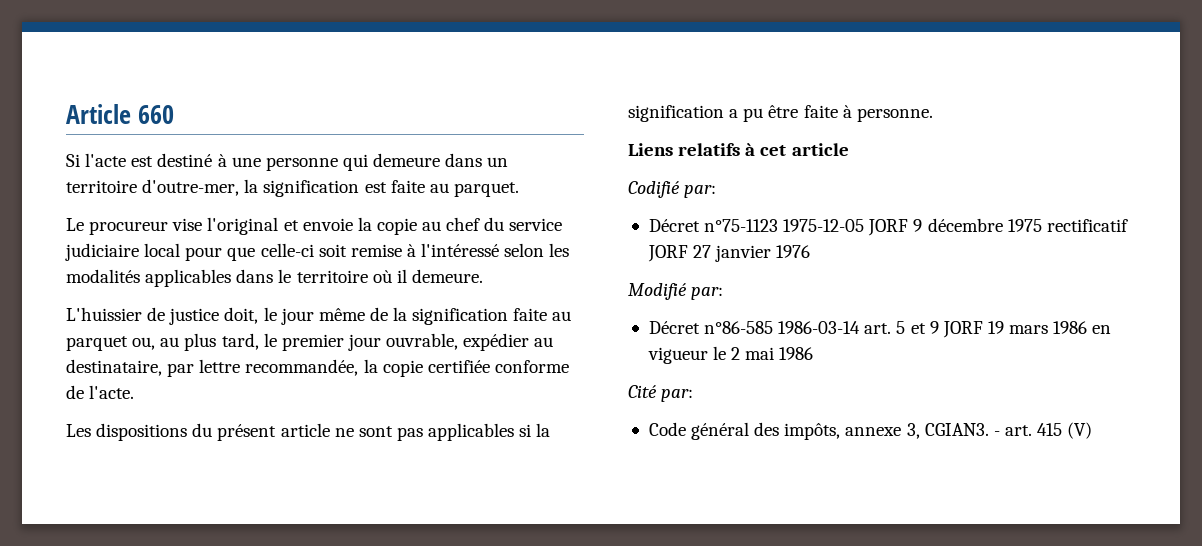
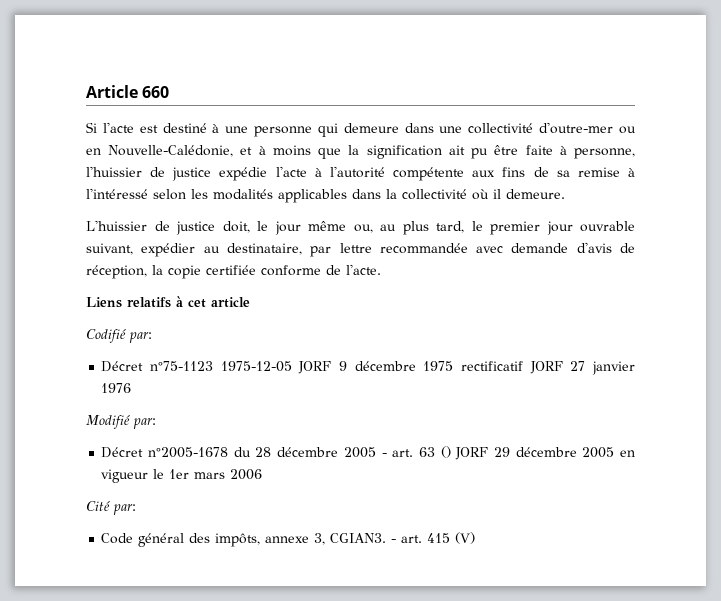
- Si l'acte est destiné à une personne qui demeure dans un territoire d'outre-mer, la signification est faite au parquet.
- Le procureur vise l'original et envoie la copie au chef du service judiciaire local pour que celle-ci soit remise à l'intéressé selon les modalités applicables dans le territoire où il demeure.
+ Si l'acte est destiné à une personne qui demeure dans une collectivité d'outre-mer ou en Nouvelle-Calédonie, et à moins que la signification ait pu être faite à personne, l'huissier de justice expédie l'acte à l'autorité compétente aux fins de sa remise à l'intéressé selon les modalités applicables dans la collectivité où il demeure.
- L'huissier de justice doit, le jour même de la signification faite au parquet ou, au plus tard, le premier jour ouvrable, expédier au destinataire, par lettre recommandée, la copie certifiée conforme de l'acte.
+ L'huissier de justice doit, le jour même ou, au plus tard, le premier jour ouvrable suivant, expédier au destinataire, par lettre recommandée avec demande d'avis de réception, la copie certifiée conforme de l'acte.
- Les dispositions du présent article ne sont pas applicables si la signification a pu être faite à personne.
- Décret n°86-585 1986-03-14 art. 5 et 9 JORF 19 mars 1986 en vigueur le 2 mai 1986
+ Décret n°2005-1678 du 28 décembre 2005 - art. 63 () JORF 29 décembre 2005 en vigueur le 1er mars 2006

